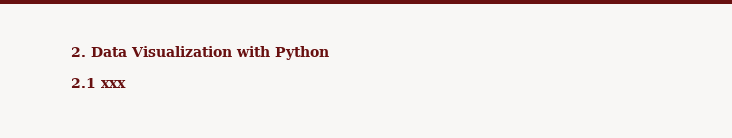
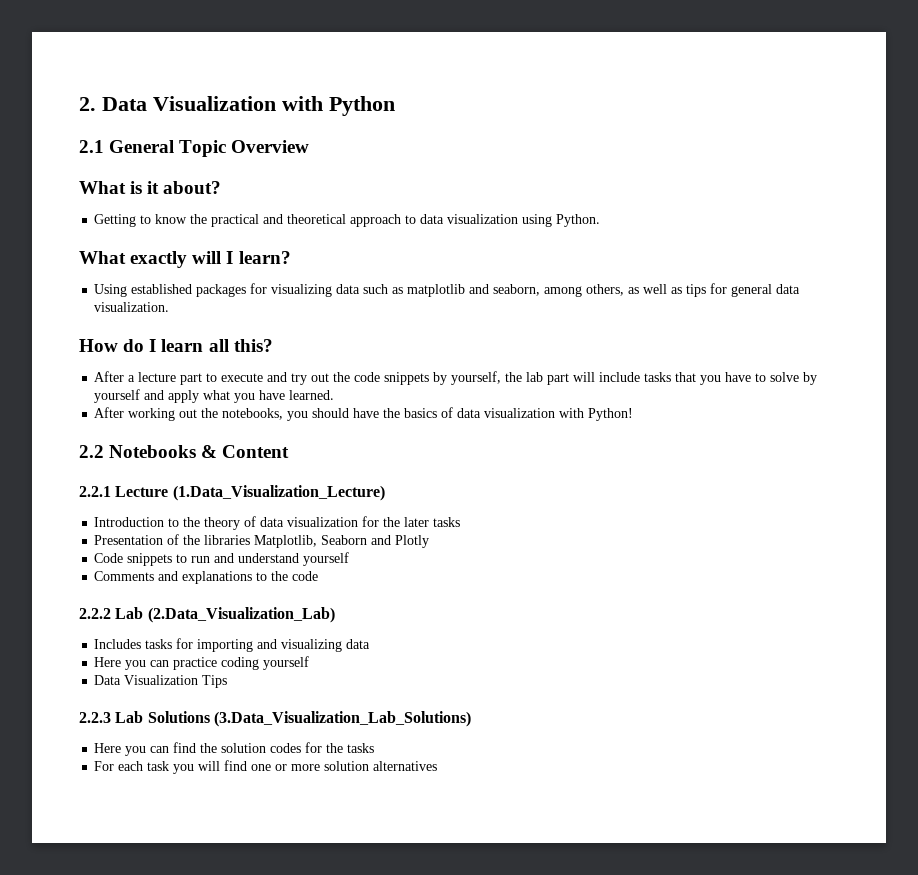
- 2.1 xxx
+ 2.1 General Topic Overview
+ What is it about?
+ Getting to know the practical and theoretical approach to data visualization using Python.
+ What exactly will I learn?
+ Using established packages for visualizing data such as matplotlib and seaborn, among others, as well as tips for general data visualization.
+ How do I learn all this?
+ After a lecture part to execute and try out the code snippets by yourself, the lab part will include tasks that you have to solve by yourself and apply what you have learned.
+ After working out the notebooks, you should have the basics of data visualization with Python!
+ 2.2 Notebooks & Content
+ 2.2.1 Lecture (1.Data_Visualization_Lecture)
+ Introduction to the theory of data visualization for the later tasks
+ Presentation of the libraries Matplotlib, Seaborn and Plotly
+ Code snippets to run and understand yourself
+ Comments and explanations to the code
+ 2.2.2 Lab (2.Data_Visualization_Lab)
+ Includes tasks for importing and visualizing data
+ Here you can practice coding yourself
+ Data Visualization Tips
+ 2.2.3 Lab Solutions (3.Data_Visualization_Lab_Solutions)
+ Here you can find the solution codes for the tasks
+ For each task you will find one or more solution alternatives

